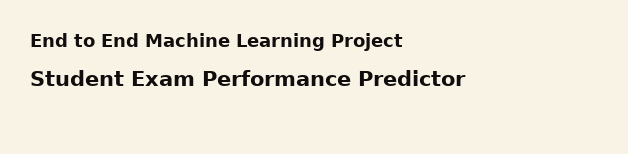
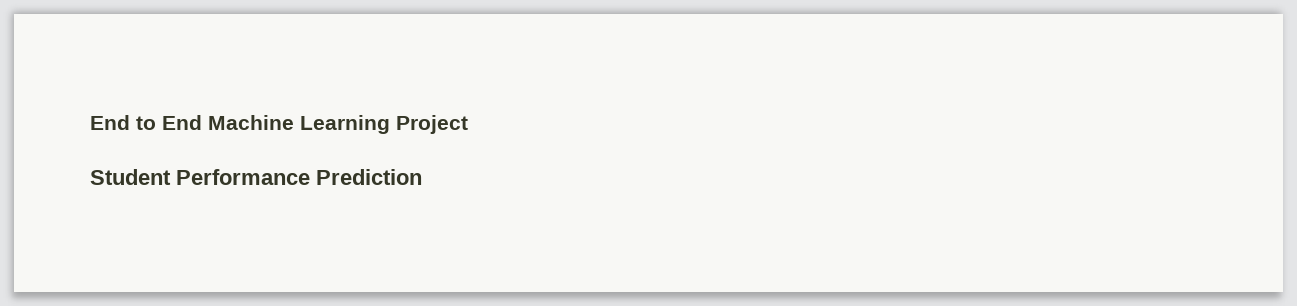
- Student Exam Performance Predictor
+ Student Performance Prediction

